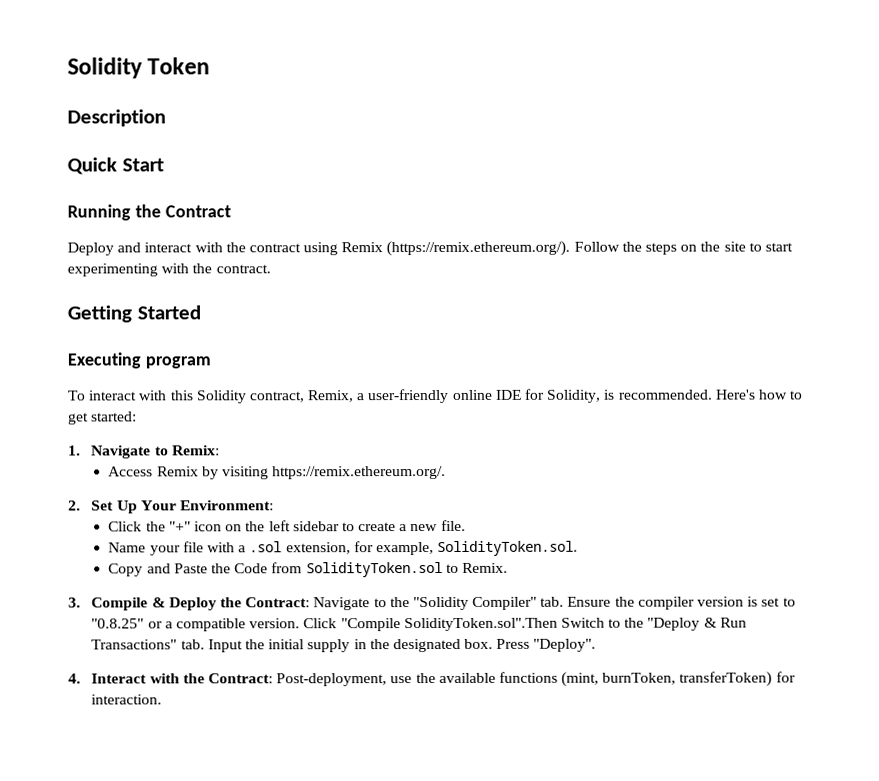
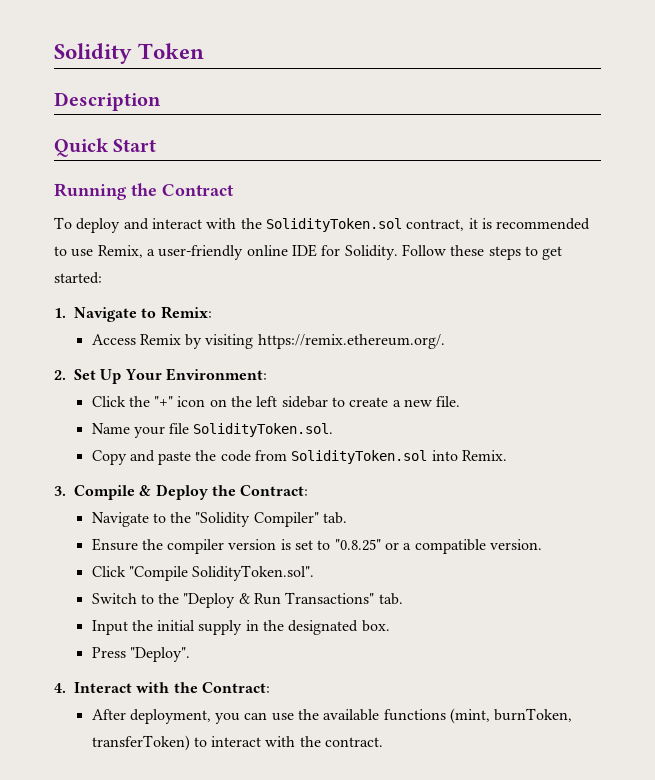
- Deploy and interact with the contract using Remix (https://remix.ethereum.org/). Follow the steps on the site to start experimenting with the contract.
- Getting Started
- Executing program
- To interact with this Solidity contract, Remix, a user-friendly online IDE for Solidity, is recommended. Here's how to get started:
+ To deploy and interact with the SolidityToken.sol contract, it is recommended to use Remix, a user-friendly online IDE for Solidity. Follow these steps to get started:
- Name your file with a .sol extension, for example, SolidityToken.sol.
+ Name your file SolidityToken.sol.
- Copy and Paste the Code from SolidityToken.sol to Remix.
+ Copy and paste the code from SolidityToken.sol into Remix.
- 3. Compile & Deploy the Contract: Navigate to the "Solidity Compiler" tab. Ensure the compiler version is set to "0.8.25" or a compatible version. Click "Compile SolidityToken.sol".Then Switch to the "Deploy & Run Transactions" tab. Input the initial supply in the designated box. Press "Deploy".
+ 3. Compile & Deploy the Contract:
+ Navigate to the "Solidity Compiler" tab.
+ Ensure the compiler version is set to "0.8.25" or a compatible version.
+ Click "Compile SolidityToken.sol".
+ Switch to the "Deploy & Run Transactions" tab.
+ Input the initial supply in the designated box.
+ Press "Deploy".
- 4. Interact with the Contract: Post-deployment, use the available functions (mint, burnToken, transferToken) for interaction.
+ 4. Interact with the Contract:
+ After deployment, you can use the available functions (mint, burnToken, transferToken) to interact with the contract.

